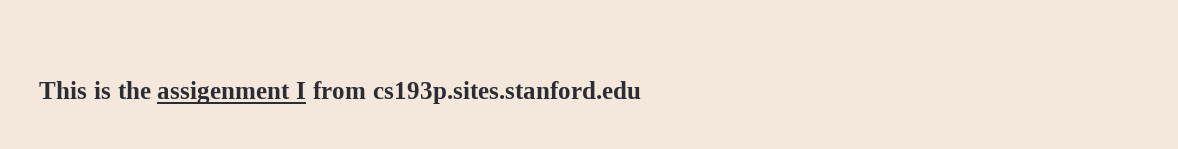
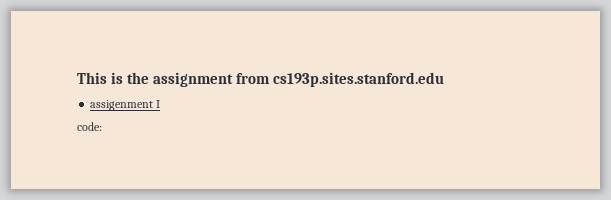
- This is the assigenment I from cs193p.sites.stanford.edu
+ This is the assignment from cs193p.sites.stanford.edu
+ assigenment I
+ code:

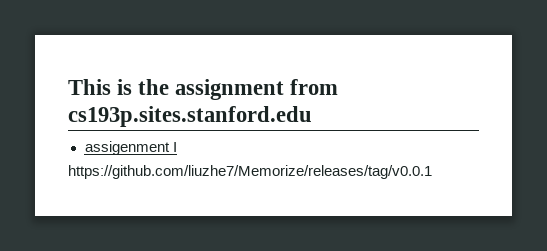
- code:
+ https://github.com/liuzhe7/Memorize/releases/tag/v0.0.1

